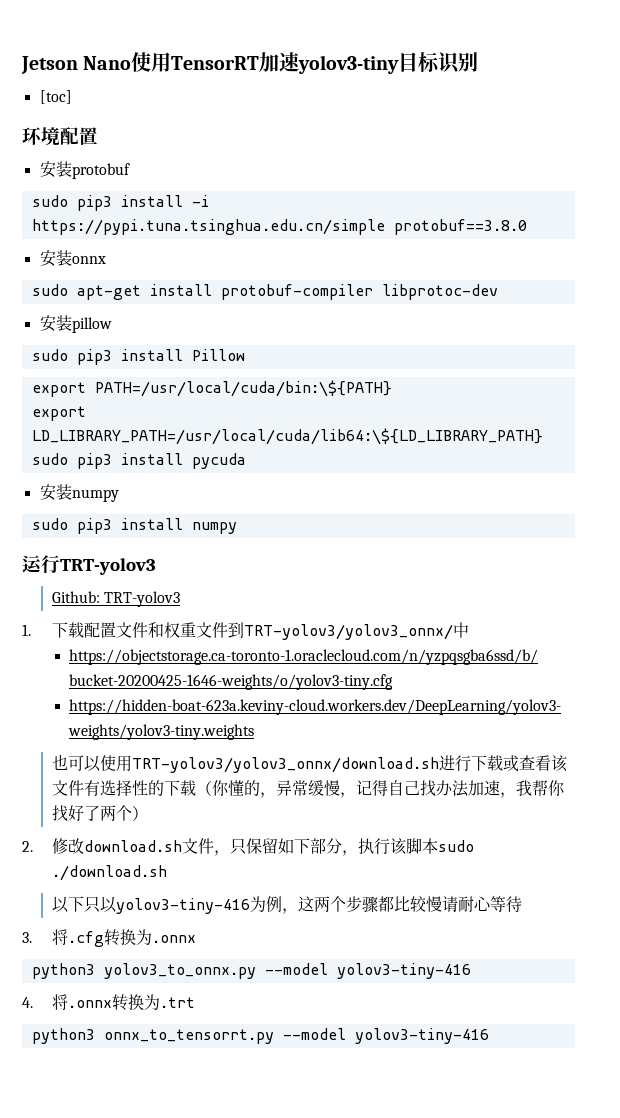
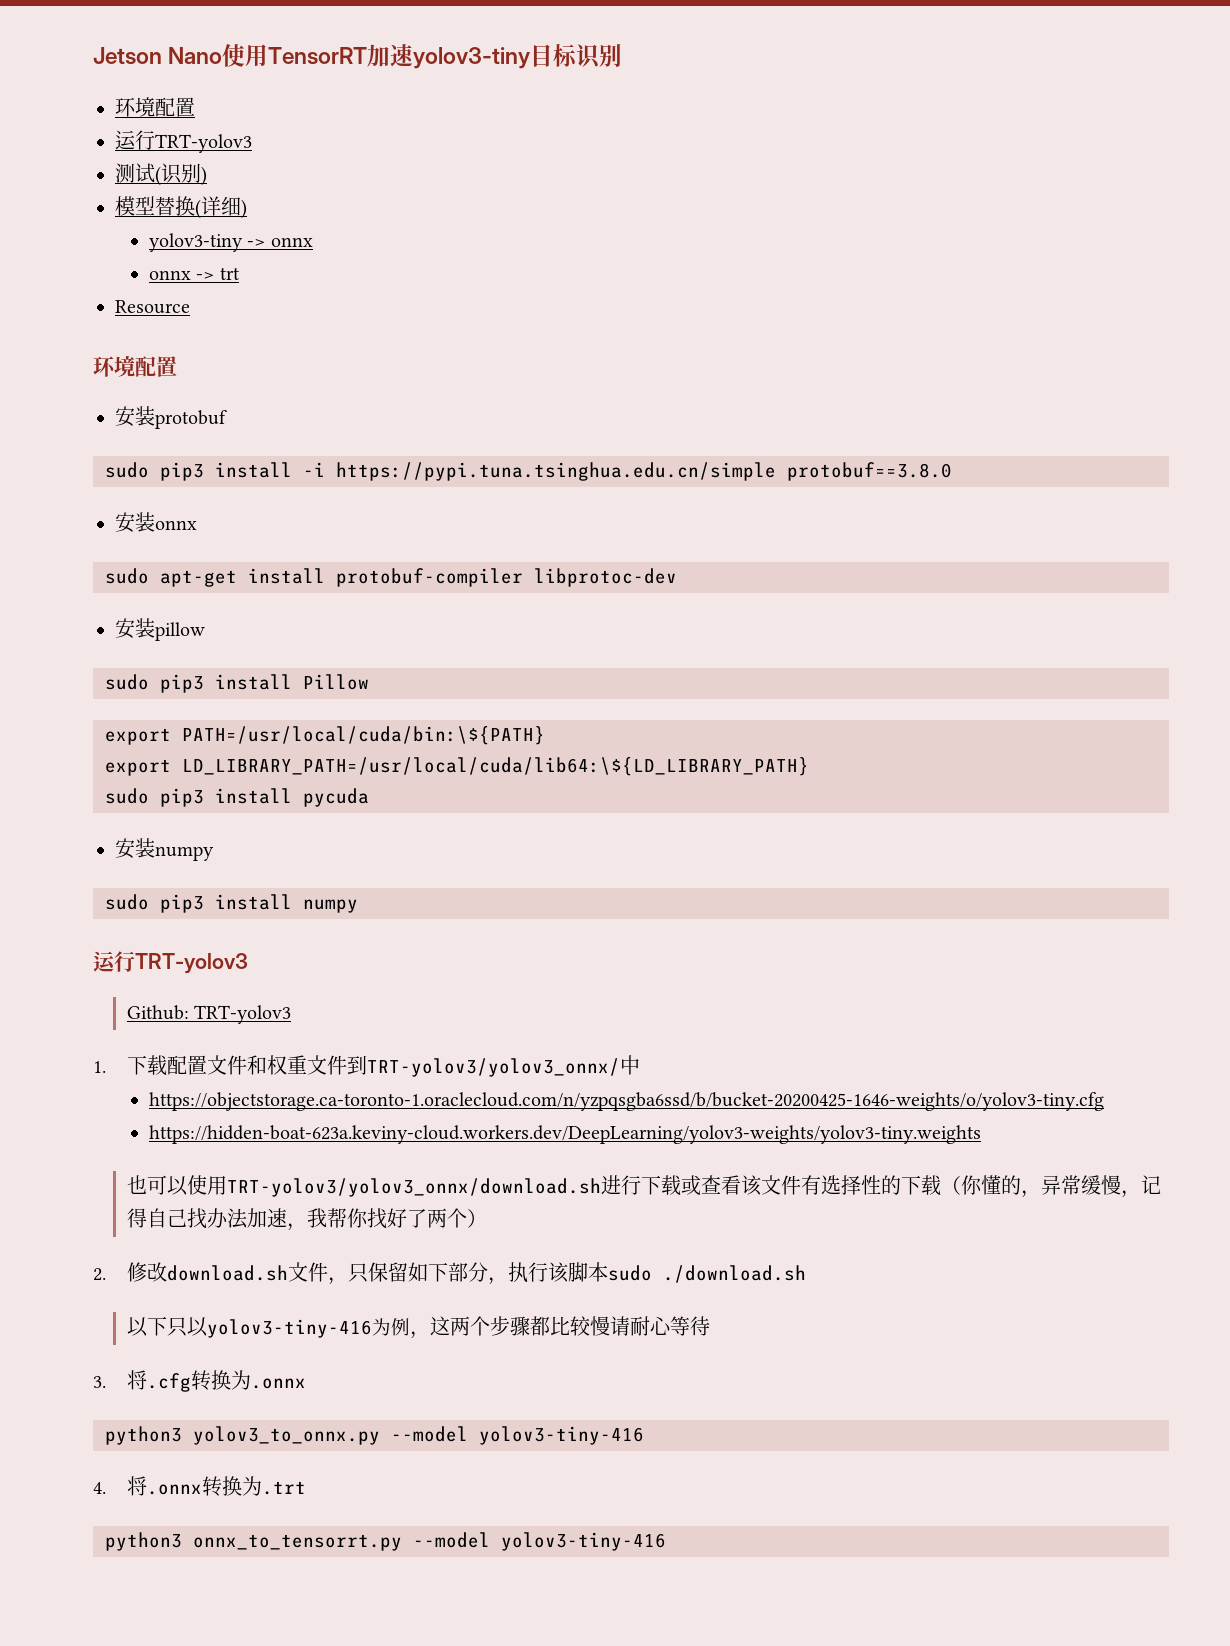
  Jetson Nano使用TensorRT加速yolov3-tiny目标识别
- [toc]
+ 环境配置
+ 运行TRT-yolov3
+ 测试(识别)
+ 模型替换(详细)
+ yolov3-tiny -> onnx
+ onnx -> trt
+ Resource

